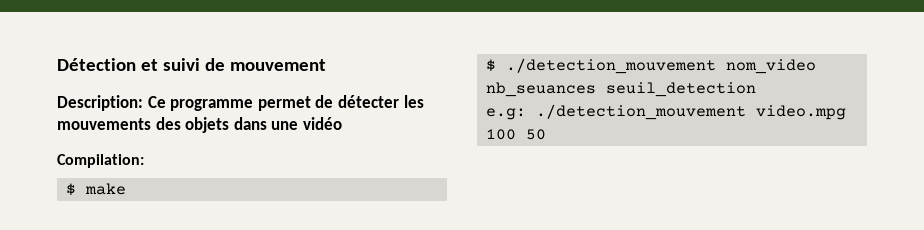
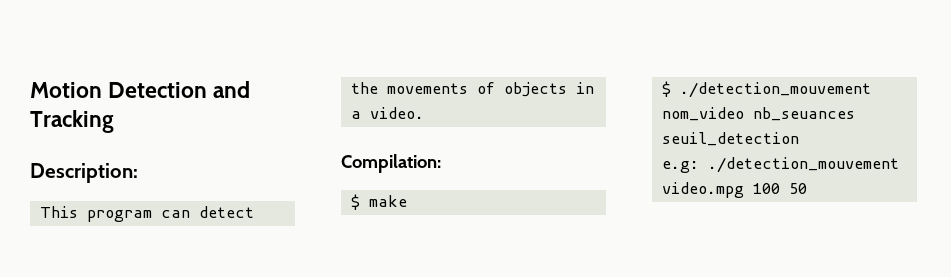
- Détection et suivi de mouvement
- Description: Ce programme permet de détecter les mouvements des objets dans une vidéo
+ Motion Detection and Tracking
+ Description:
+ This program can detect the movements of objects in a video.

